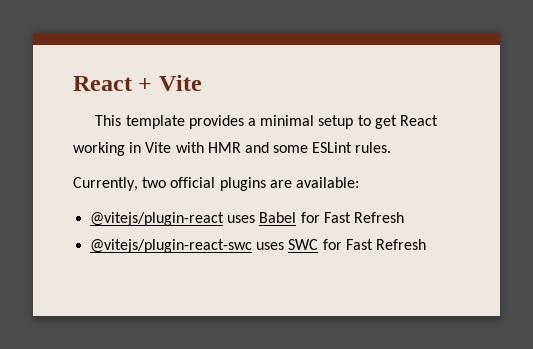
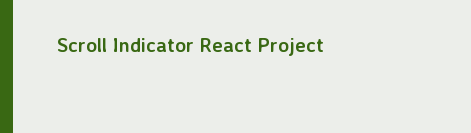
- React + Vite
- This template provides a minimal setup to get React working in Vite with HMR and some ESLint rules.
- Currently, two official plugins are available:
- @vitejs/plugin-react uses Babel for Fast Refresh
- @vitejs/plugin-react-swc uses SWC for Fast Refresh
+ Scroll Indicator React Project

